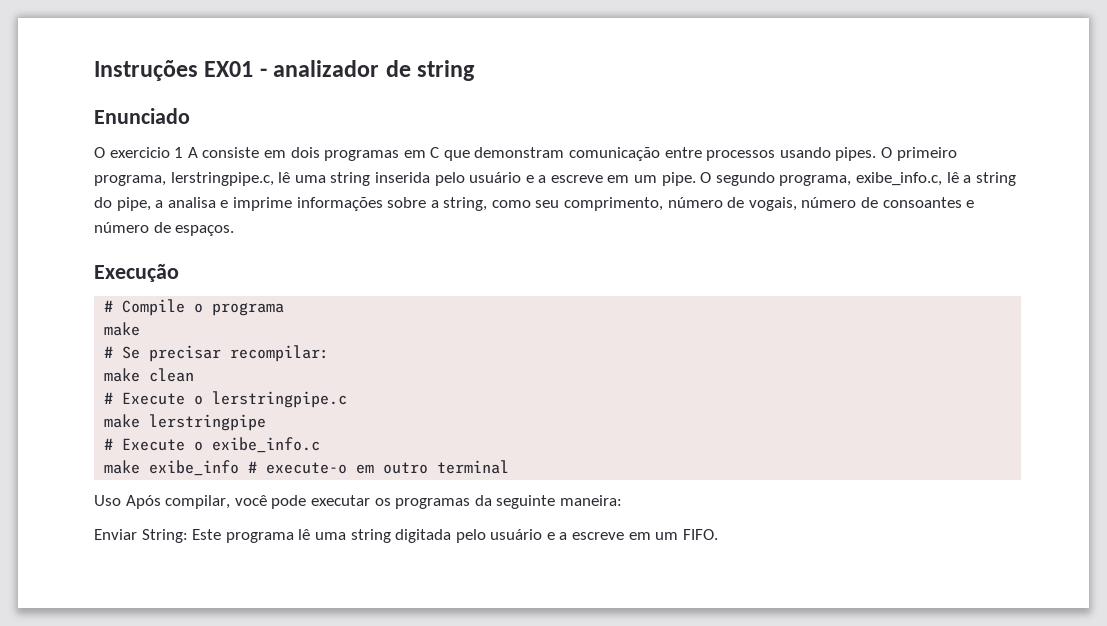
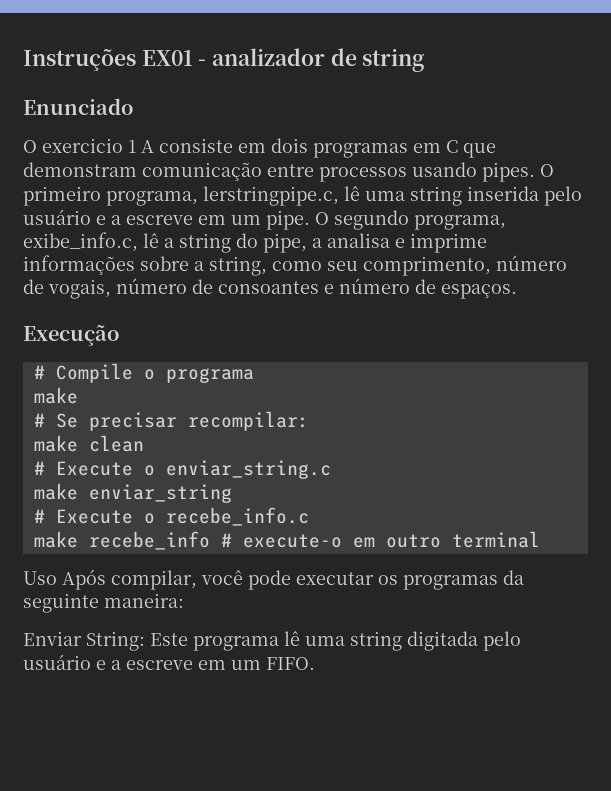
- # Execute o lerstringpipe.c
- make lerstringpipe
- # Execute o exibe_info.c
- make exibe_info # execute-o em outro terminal
+ # Execute o enviar_string.c
+ make enviar_string
+ # Execute o recebe_info.c
+ make recebe_info # execute-o em outro terminal

